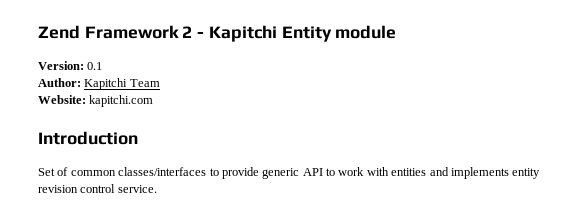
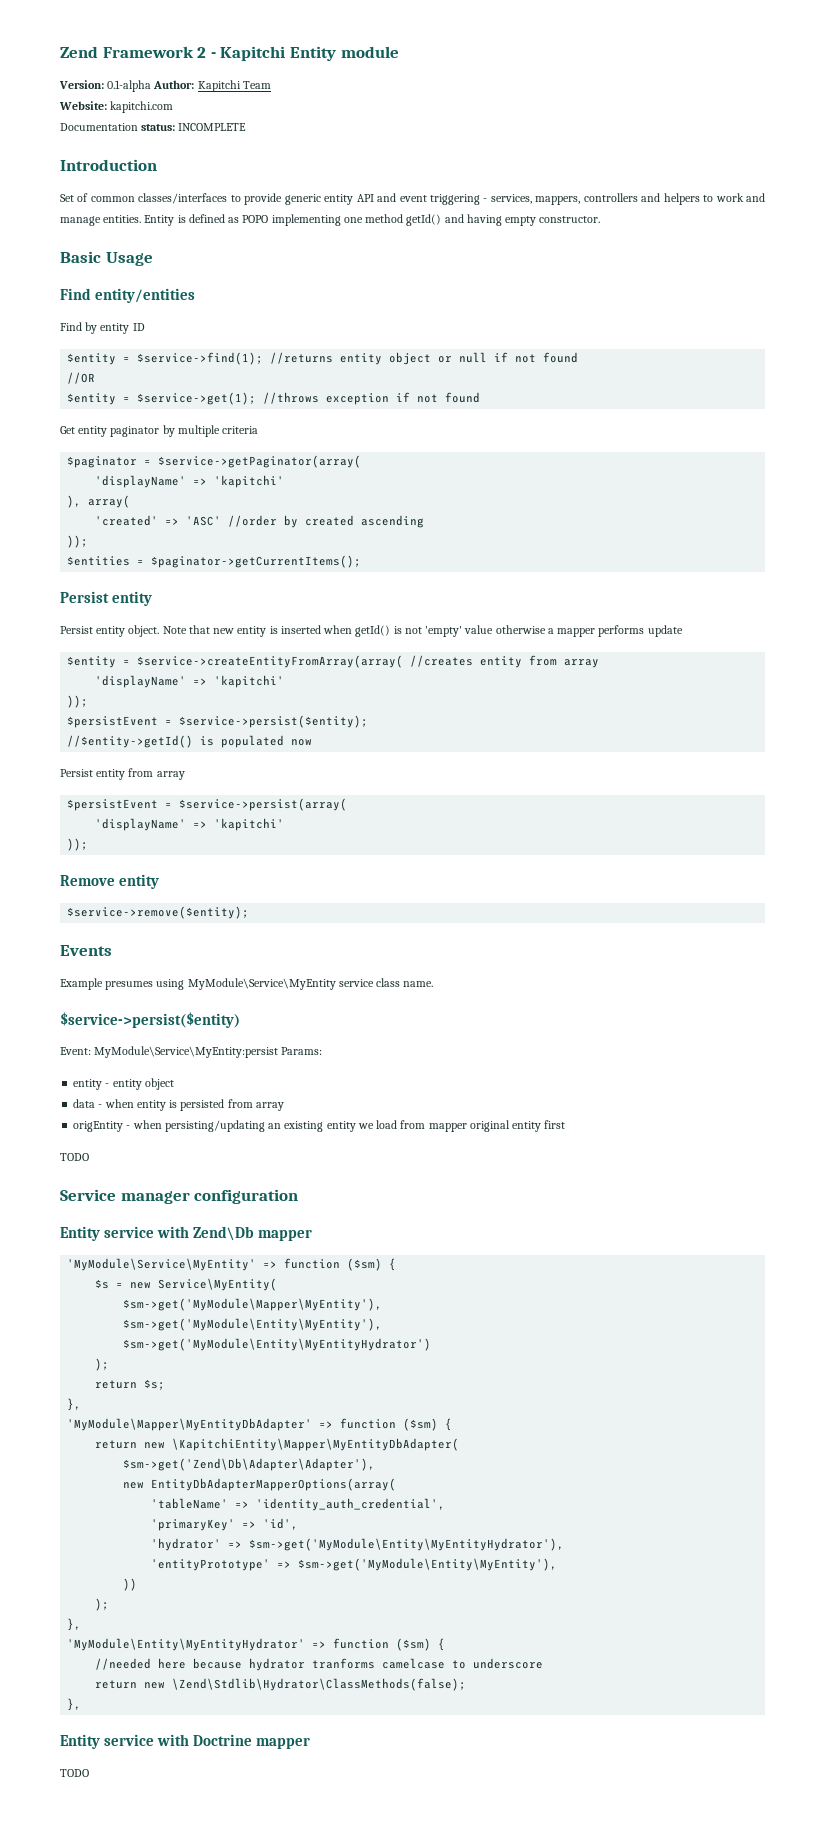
- Version: 0.1
- Author: Kapitchi Team
+ Version: 0.1-alpha Author: Kapitchi Team
+ Documentation status: INCOMPLETE
- Set of common classes/interfaces to provide generic API to work with entities and implements entity revision control service.
+ Set of common classes/interfaces to provide generic entity API and event triggering - services, mappers, controllers and helpers to work and manage entities. Entity is defined as POPO implementing one method getId() and having empty constructor.
+ Basic Usage
+ Find entity/entities
+ Find by entity ID
+ $entity = $service->find(1); //returns entity object or null if not found
+ //OR
+ $entity = $service->get(1); //throws exception if not found
+ Get entity paginator by multiple criteria
+ $paginator = $service->getPaginator(array(
+ 'displayName' => 'kapitchi'
+ ), array(
+ 'created' => 'ASC' //order by created ascending
+ ));
+ $entities = $paginator->getCurrentItems();
+ Persist entity
+ Persist entity object. Note that new entity is inserted when getId() is not 'empty' value otherwise a mapper performs update
+ $entity = $service->createEntityFromArray(array( //creates entity from array
+ 'displayName' => 'kapitchi'
+ ));
+ $persistEvent = $service->persist($entity);
+ //$entity->getId() is populated now
+ Persist entity from array
+ $persistEvent = $service->persist(array(
+ 'displayName' => 'kapitchi'
+ ));
+ Remove entity
+ $service->remove($entity);
+ Events
+ Example presumes using MyModule\Service\MyEntity service class name.
+ $service->persist($entity)
+ Event: MyModule\Service\MyEntity:persist Params:
+ entity - entity object
+ data - when entity is persisted from array
+ origEntity - when persisting/updating an existing entity we load from mapper original entity first
+ TODO
+ Service manager configuration
+ Entity service with Zend\Db mapper
+ 'MyModule\Service\MyEntity' => function ($sm) {
+ $s = new Service\MyEntity(
+ $sm->get('MyModule\Mapper\MyEntity'),
+ $sm->get('MyModule\Entity\MyEntity'),
+ $sm->get('MyModule\Entity\MyEntityHydrator')
+ );
+ return $s;
+ },
+ 'MyModule\Mapper\MyEntityDbAdapter' => function ($sm) {
+ return new \KapitchiEntity\Mapper\MyEntityDbAdapter(
+ $sm->get('Zend\Db\Adapter\Adapter'),
+ new EntityDbAdapterMapperOptions(array(
+ 'tableName' => 'identity_auth_credential',
+ 'primaryKey' => 'id',
+ 'hydrator' => $sm->get('MyModule\Entity\MyEntityHydrator'),
+ 'entityPrototype' => $sm->get('MyModule\Entity\MyEntity'),
+ ))
+ );
+ },
+ 'MyModule\Entity\MyEntityHydrator' => function ($sm) {
+ //needed here because hydrator tranforms camelcase to underscore
+ return new \Zend\Stdlib\Hydrator\ClassMethods(false);
+ },
+ Entity service with Doctrine mapper
+ TODO

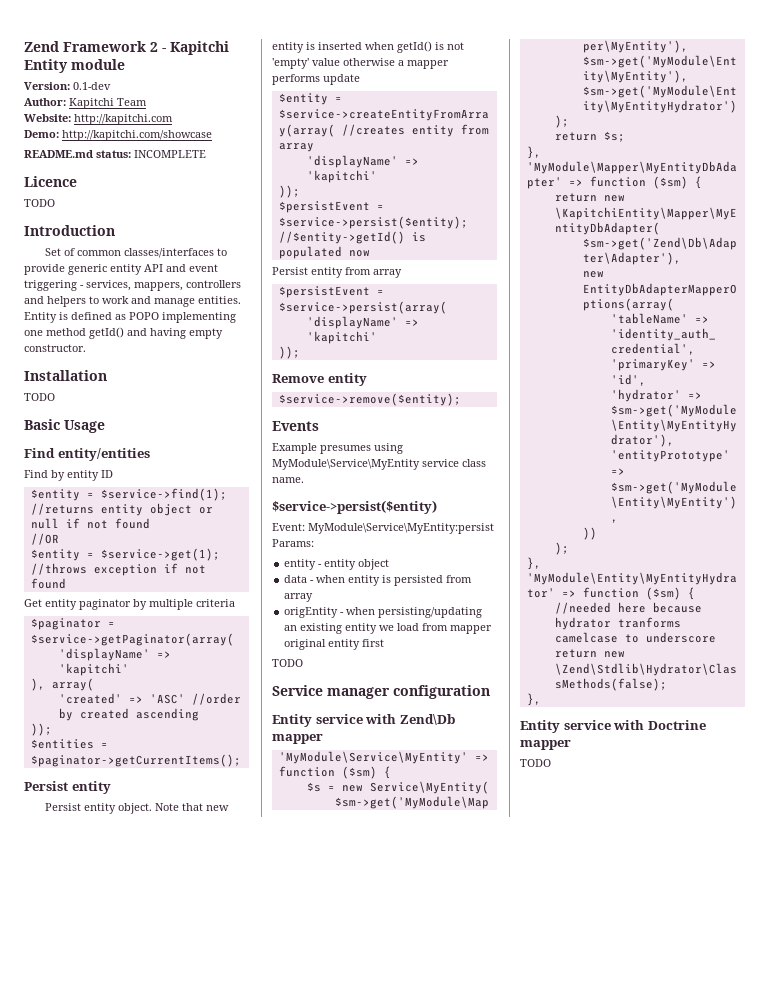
- Version: 0.1-alpha Author: Kapitchi Team
+ Version: 0.1-dev
+ Author: Kapitchi Team
- Website: kapitchi.com
- Documentation status: INCOMPLETE
+ Website: http://kapitchi.com
+ Demo: http://kapitchi.com/showcase
+ README.md status: INCOMPLETE
+ Licence
+ TODO
+ Installation
+ TODO

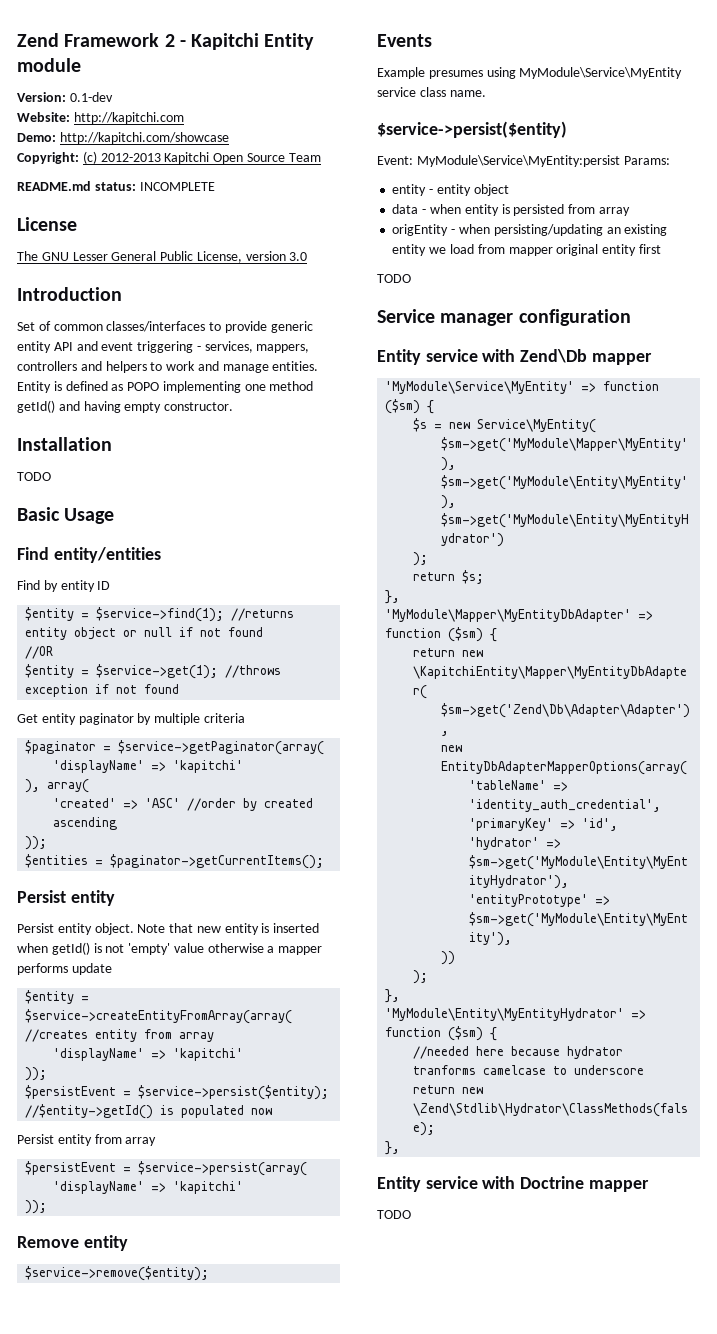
- Author: Kapitchi Team
+ Copyright: (c) 2012-2013 Kapitchi Open Source Team
  README.md status: INCOMPLETE
- Licence
- TODO
+ License
+ The GNU Lesser General Public License, version 3.0

